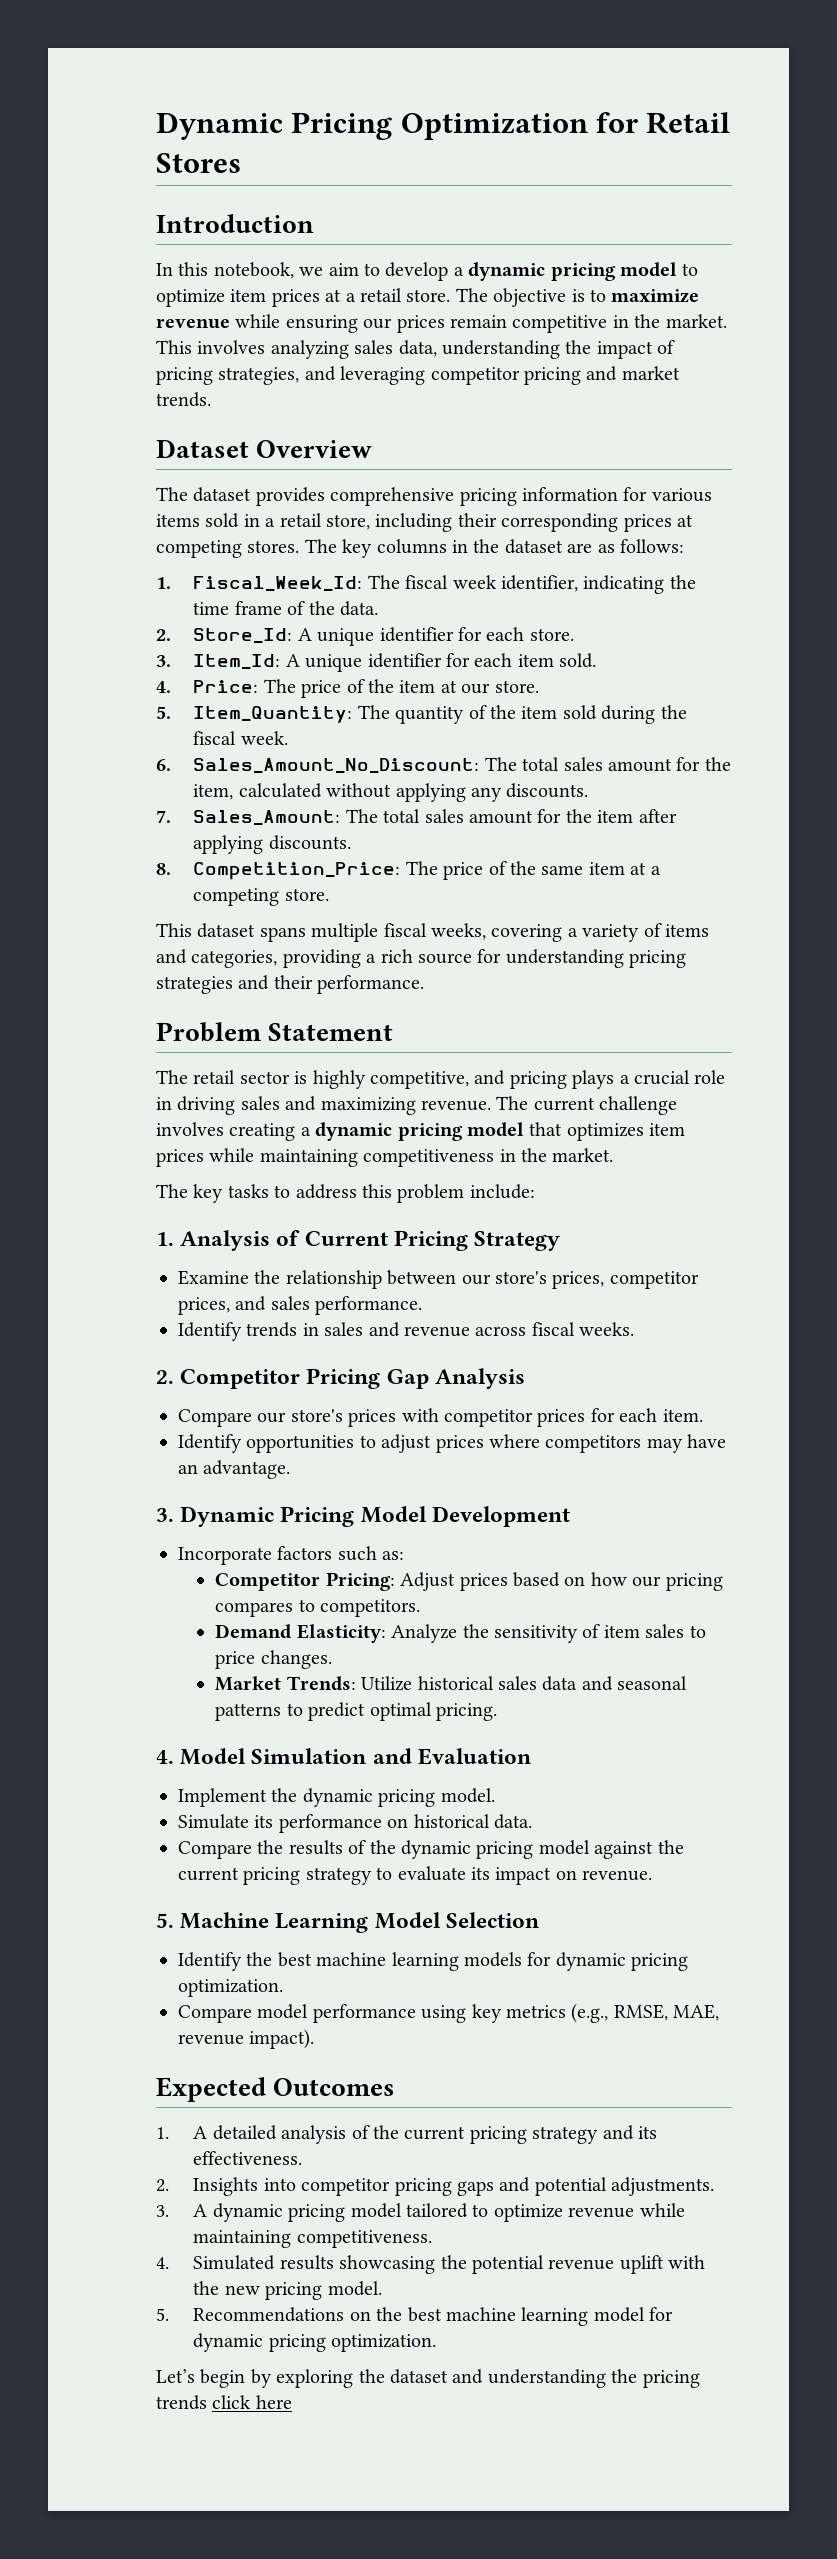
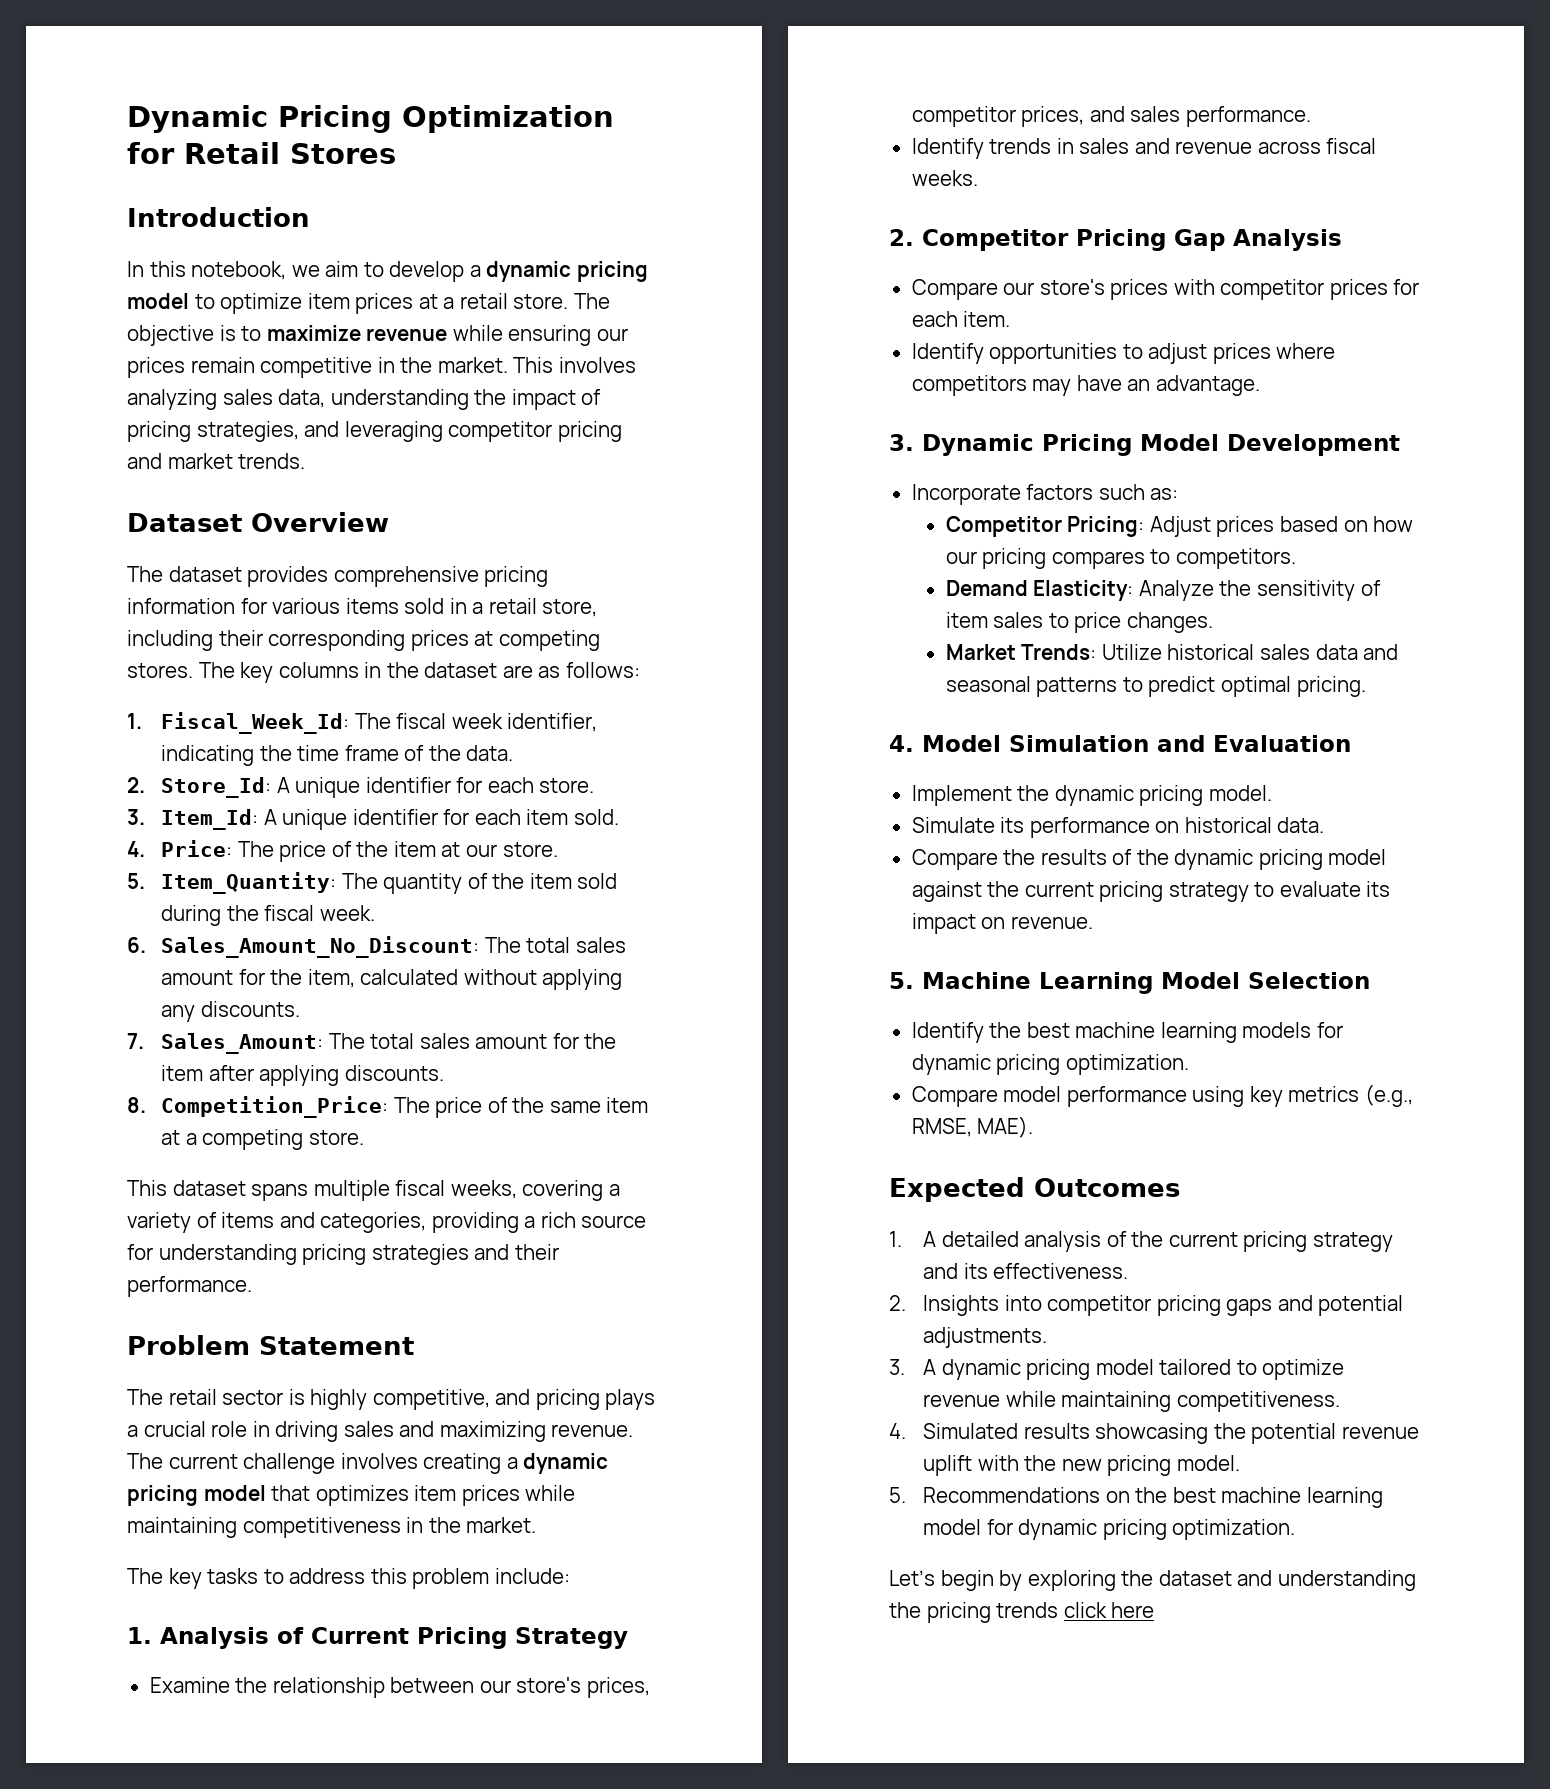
- Compare model performance using key metrics (e.g., RMSE, MAE, revenue impact).
+ Compare model performance using key metrics (e.g., RMSE, MAE).

